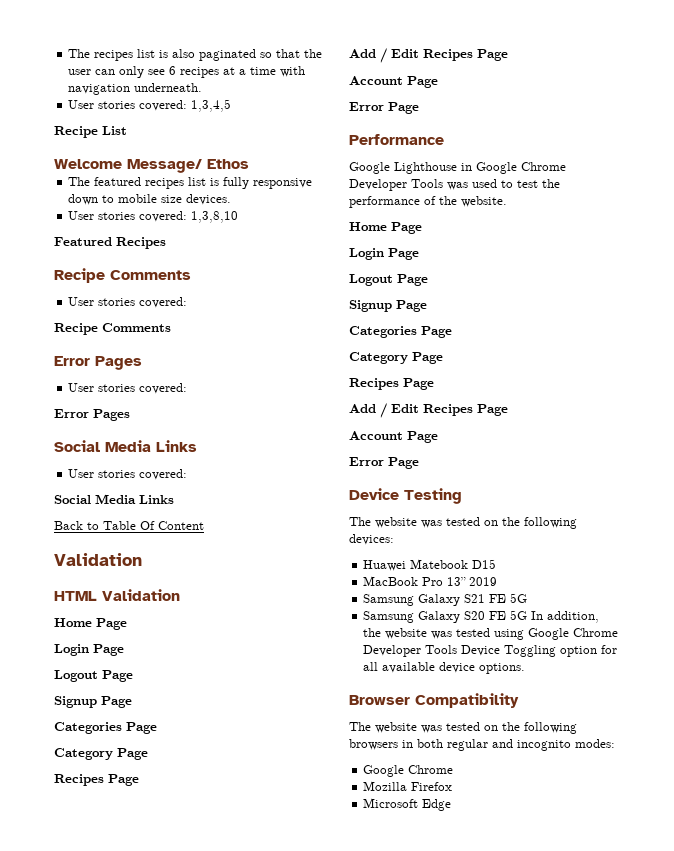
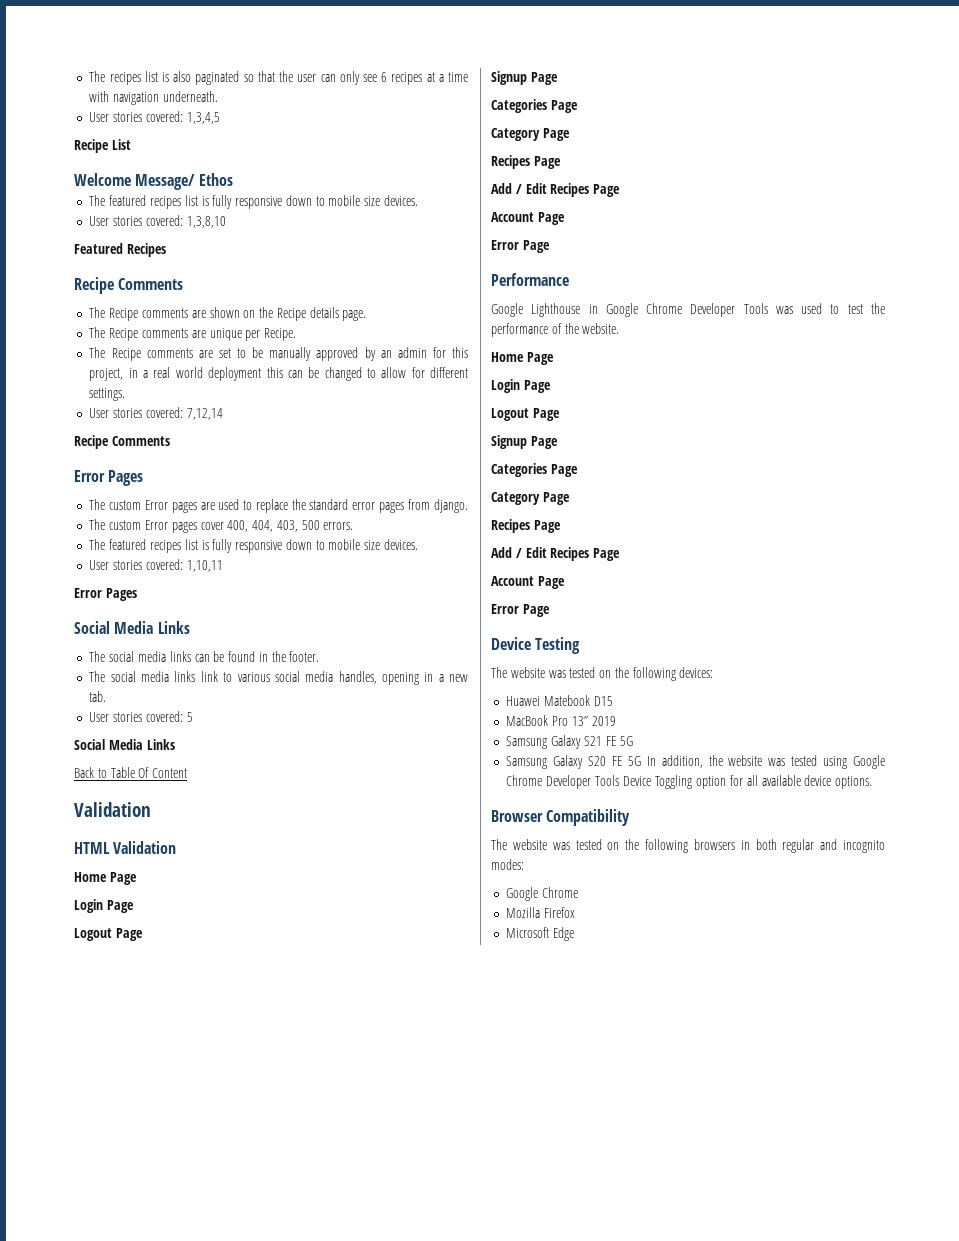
  Featured Recipes
  Recipe Comments
- User stories covered:
+ The Recipe comments are shown on the Recipe details page.
+ The Recipe comments are unique per Recipe.
+ The Recipe comments are set to be manually approved by an admin for this project, in a real world deployment this can be changed to allow for different settings.
+ User stories covered: 7,12,14
  Recipe Comments
  Error Pages
- User stories covered:
+ The custom Error pages are used to replace the standard error pages from django.
+ The custom Error pages cover 400, 404, 403, 500 errors.
+ The featured recipes list is fully responsive down to mobile size devices.
+ User stories covered: 1,10,11
  Error Pages
  Social Media Links
- User stories covered:
+ The social media links can be found in the footer.
+ The social media links link to various social media handles, opening in a new tab.
+ User stories covered: 5

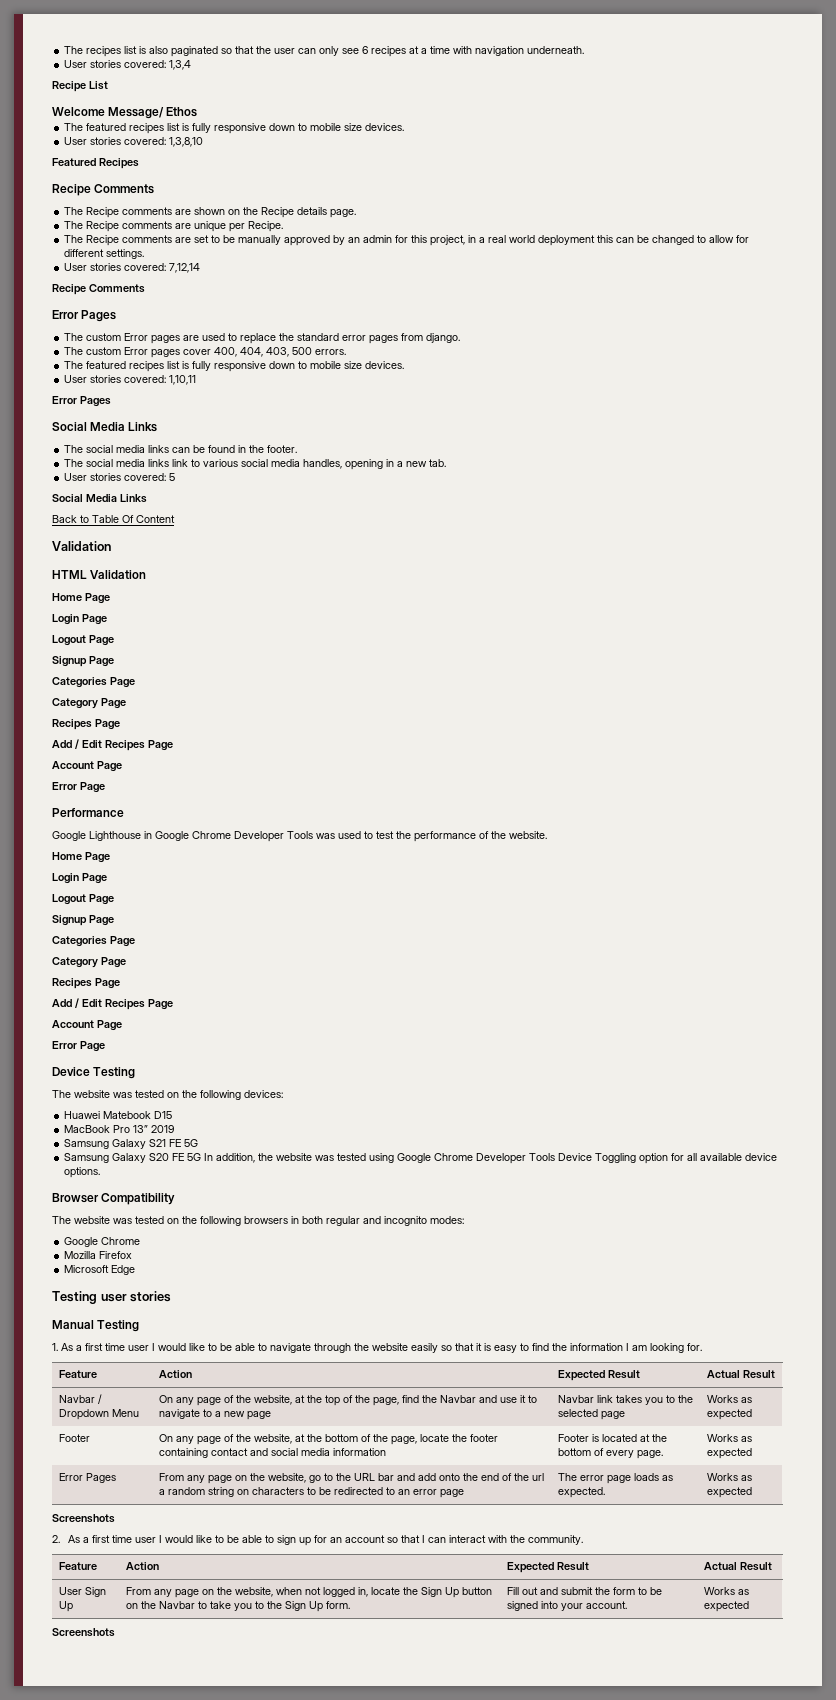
- User stories covered: 1,3,4,5
+ User stories covered: 1,3,4
+ Testing user stories
+ Manual Testing
+ 1. As a first time user I would like to be able to navigate through the website easily so that it is easy to find the information I am looking for.
+ Feature | Action | Expected Result | Actual Result
+ Navbar / Dropdown Menu | On any page of the website, at the top of the page, find the Navbar and use it to navigate to a new page | Navbar link takes you to the selected page | Works as expected
+ Footer | On any page of the website, at the bottom of the page, locate the footer containing contact and social media information | Footer is located at the bottom of every page. | Works as expected
+ Error Pages | From any page on the website, go to the URL bar and add onto the end of the url a random string on characters to be redirected to an error page | The error page loads as expected. | Works as expected
+ Screenshots
+ 2. As a first time user I would like to be able to sign up for an account so that I can interact with the community.
+ Feature | Action | Expected Result | Actual Result
+ User Sign Up | From any page on the website, when not logged in, locate the Sign Up button on the Navbar to take you to the Sign Up form. | Fill out and submit the form to be signed into your account. | Works as expected
+ Screenshots

